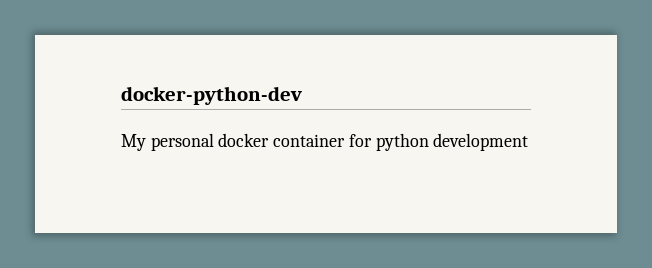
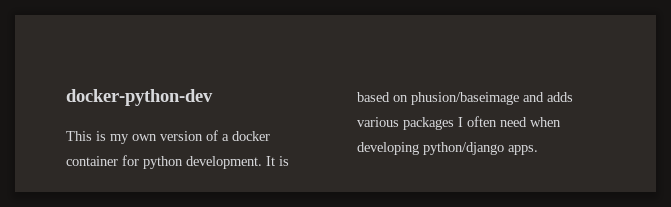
- My personal docker container for python development
+ This is my own version of a docker container for python development. It is based on phusion/baseimage and adds various packages I often need when developing python/django apps.

